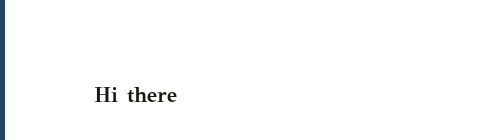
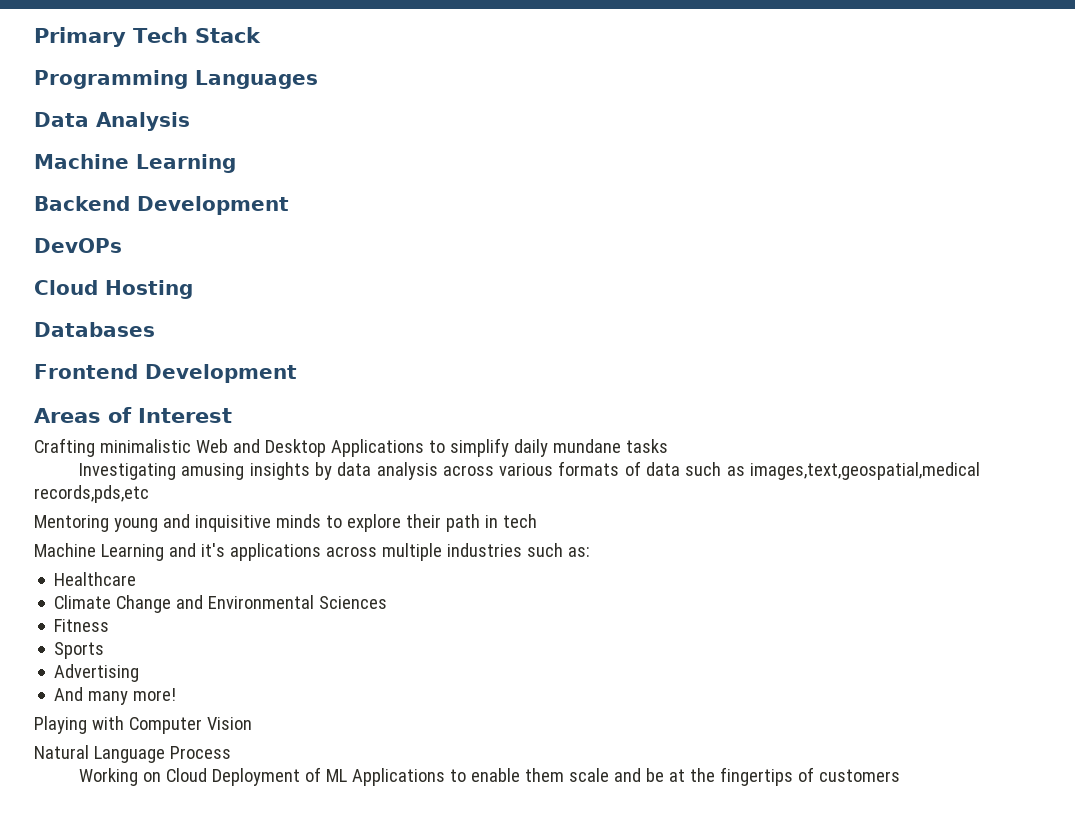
- Hi there
+ Primary Tech Stack
+ Programming Languages
+ Data Analysis
+ Machine Learning
+ Backend Development
+ DevOPs
+ Cloud Hosting
+ Databases
+ Frontend Development
+ Areas of Interest
+ Crafting minimalistic Web and Desktop Applications to simplify daily mundane tasks
+ Investigating amusing insights by data analysis across various formats of data such as images,text,geospatial,medical records,pds,etc
+ Mentoring young and inquisitive minds to explore their path in tech
+ Machine Learning and it's applications across multiple industries such as:
+ Healthcare
+ Climate Change and Environmental Sciences
+ Fitness
+ Sports
+ Advertising
+ And many more!
+ Playing with Computer Vision
+ Natural Language Process
+ Working on Cloud Deployment of ML Applications to enable them scale and be at the fingertips of customers

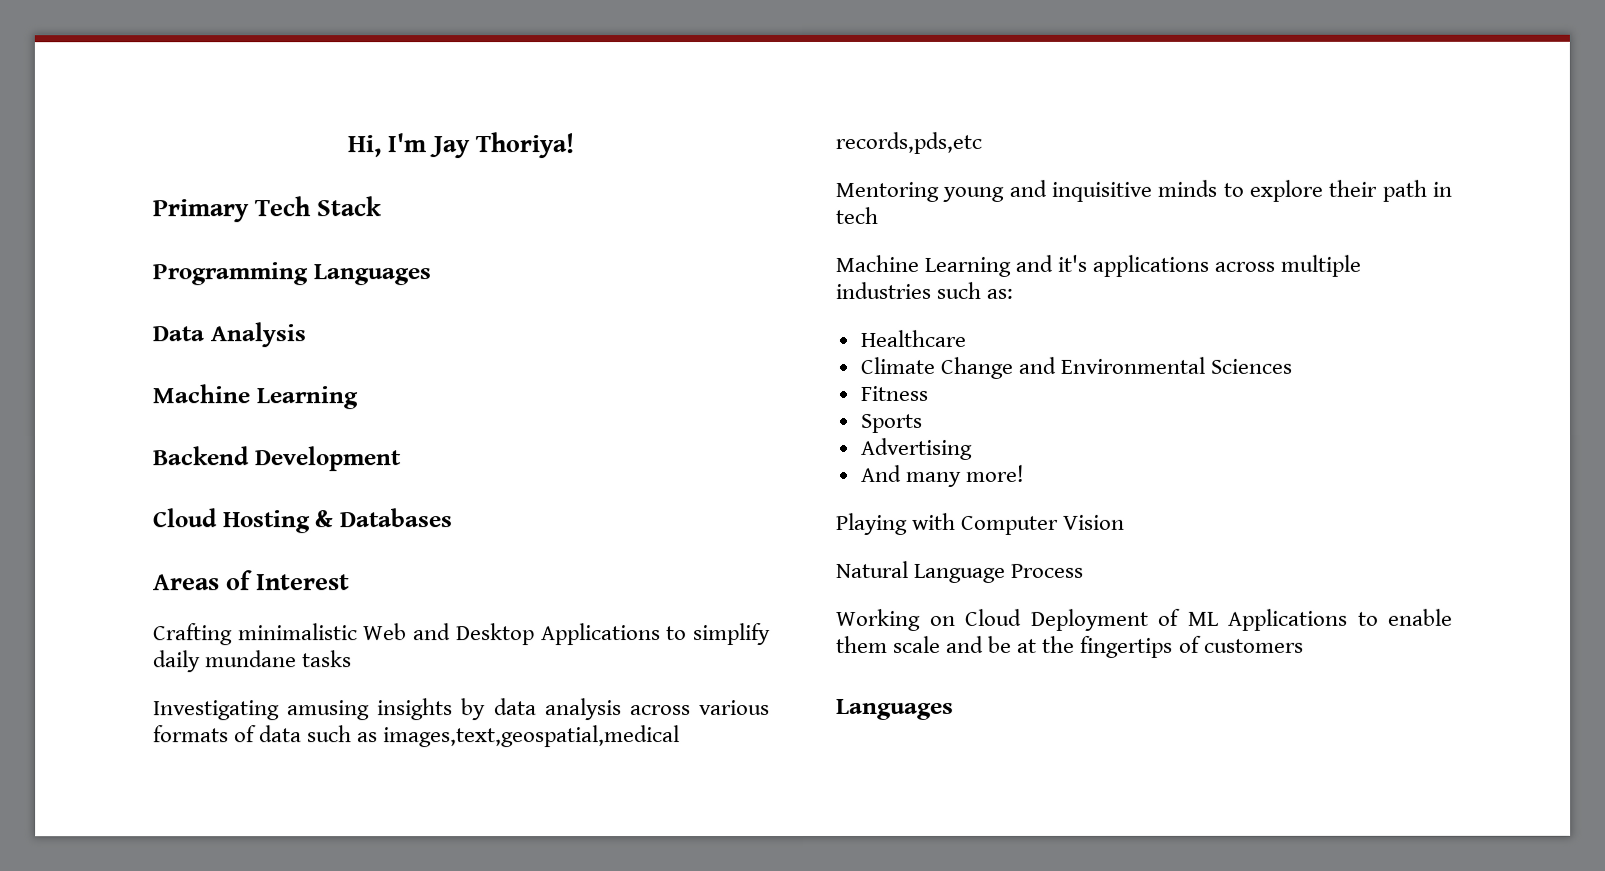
+ Hi, I'm Jay Thoriya!
- DevOPs
- Cloud Hosting
- Databases
+ Cloud Hosting & Databases
- Frontend Development
  Working on Cloud Deployment of ML Applications to enable them scale and be at the fingertips of customers
+ Languages

